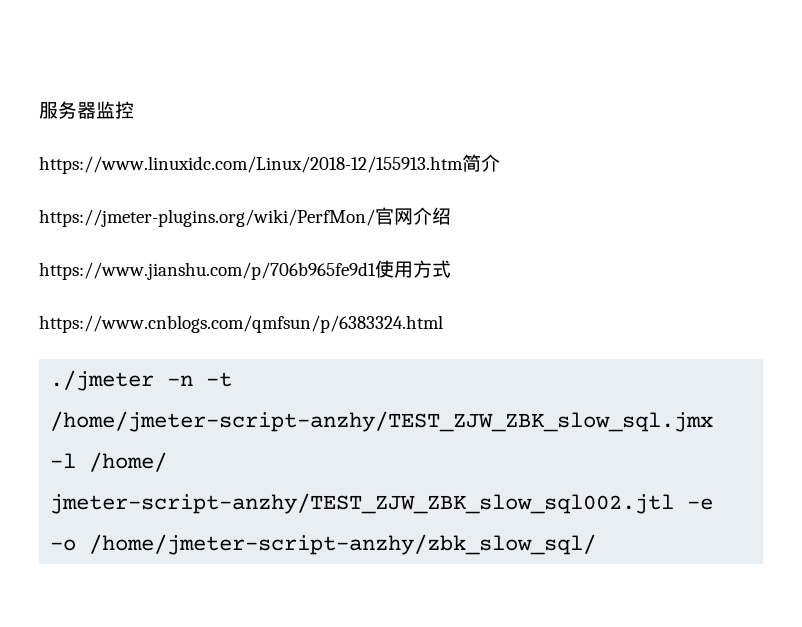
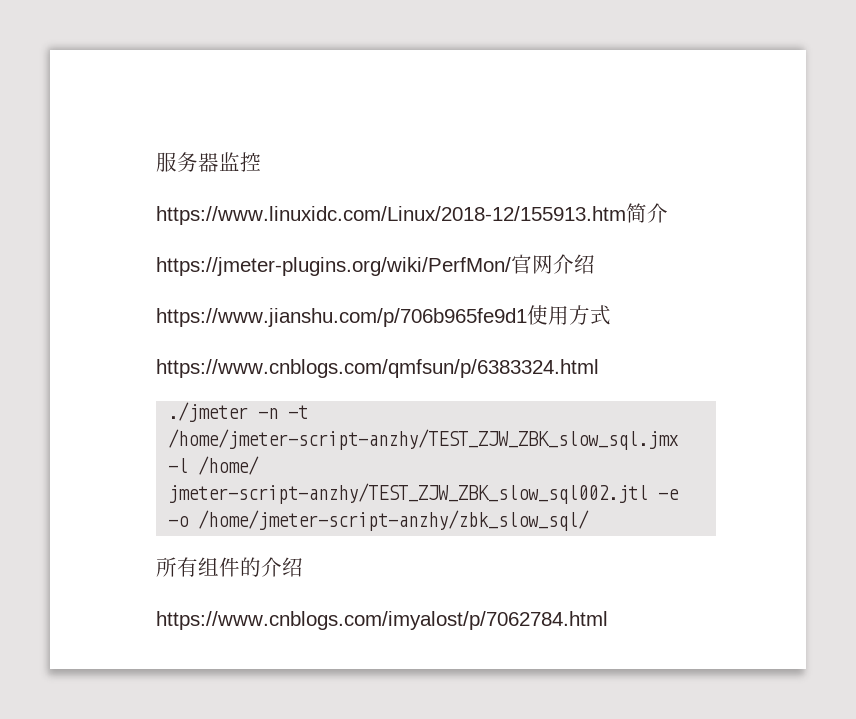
+ 所有组件的介绍
+ https://www.cnblogs.com/imyalost/p/7062784.html

